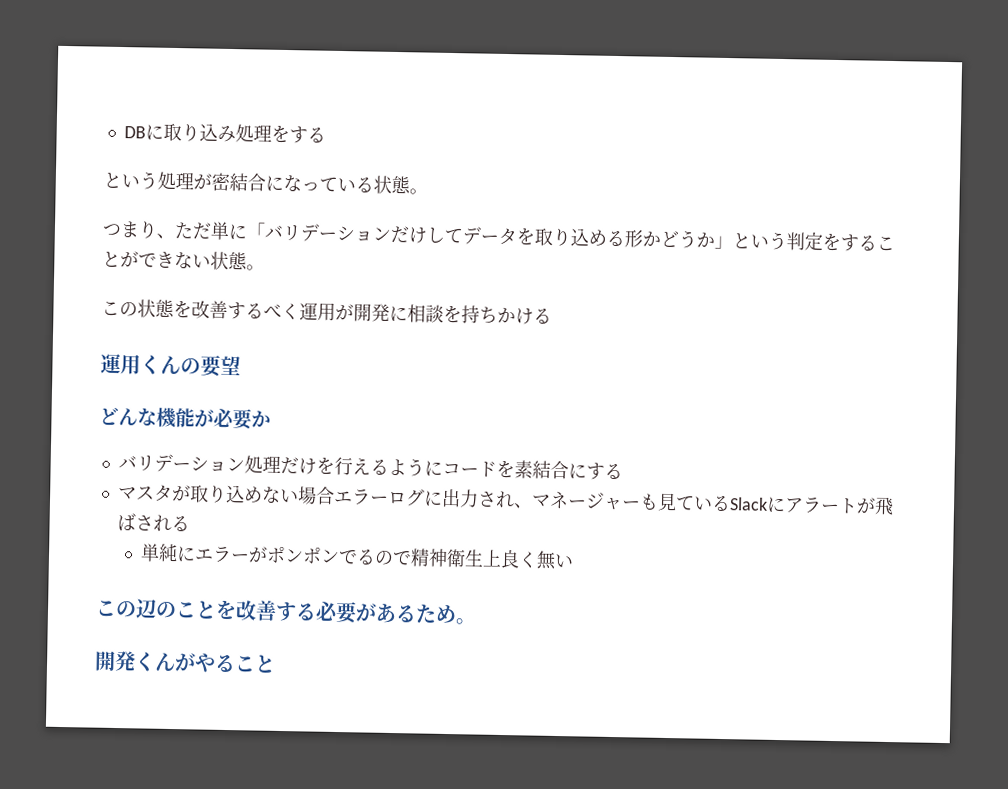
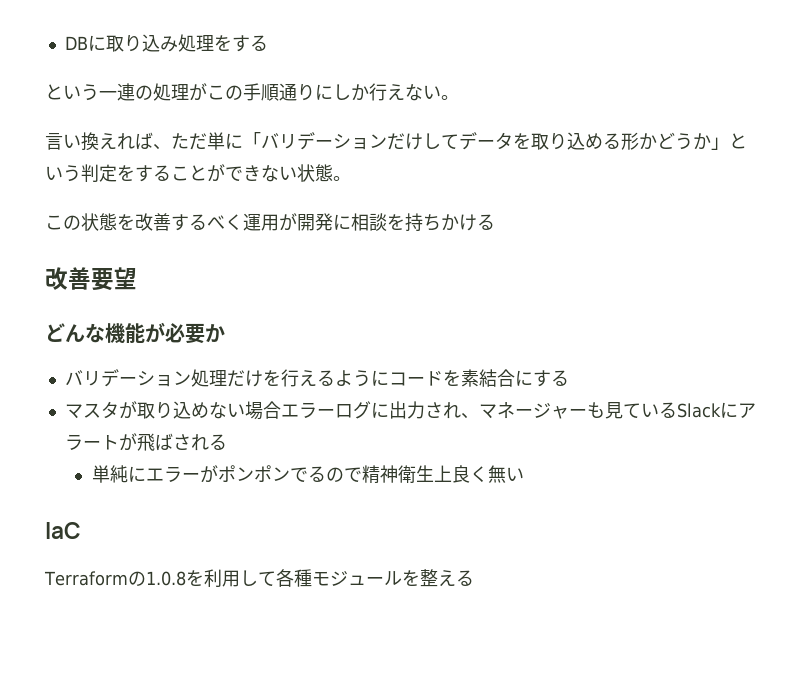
- という処理が密結合になっている状態。
- つまり、ただ単に「バリデーションだけしてデータを取り込める形かどうか」という判定をすることができない状態。
+ という一連の処理がこの手順通りにしか行えない。
+ 言い換えれば、ただ単に「バリデーションだけしてデータを取り込める形かどうか」という判定をすることができない状態。
- 運用くんの要望
+ 改善要望
- この辺のことを改善する必要があるため。
- 開発くんがやること
+ IaC
+ Terraformの1.0.8を利用して各種モジュールを整える

